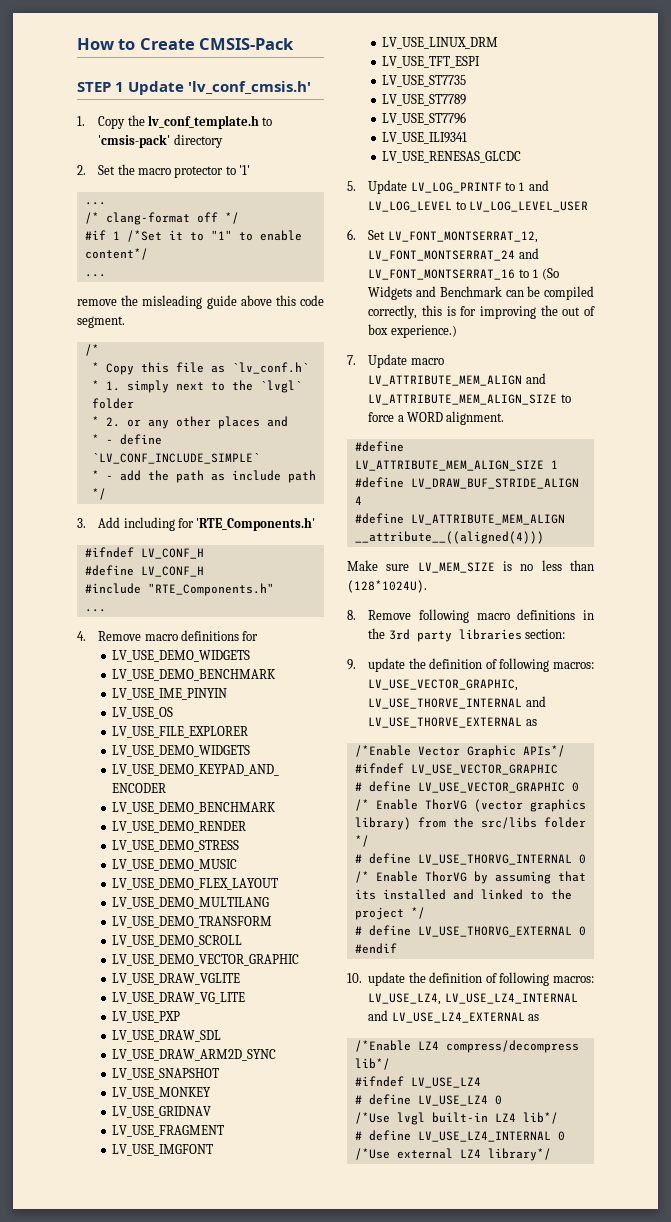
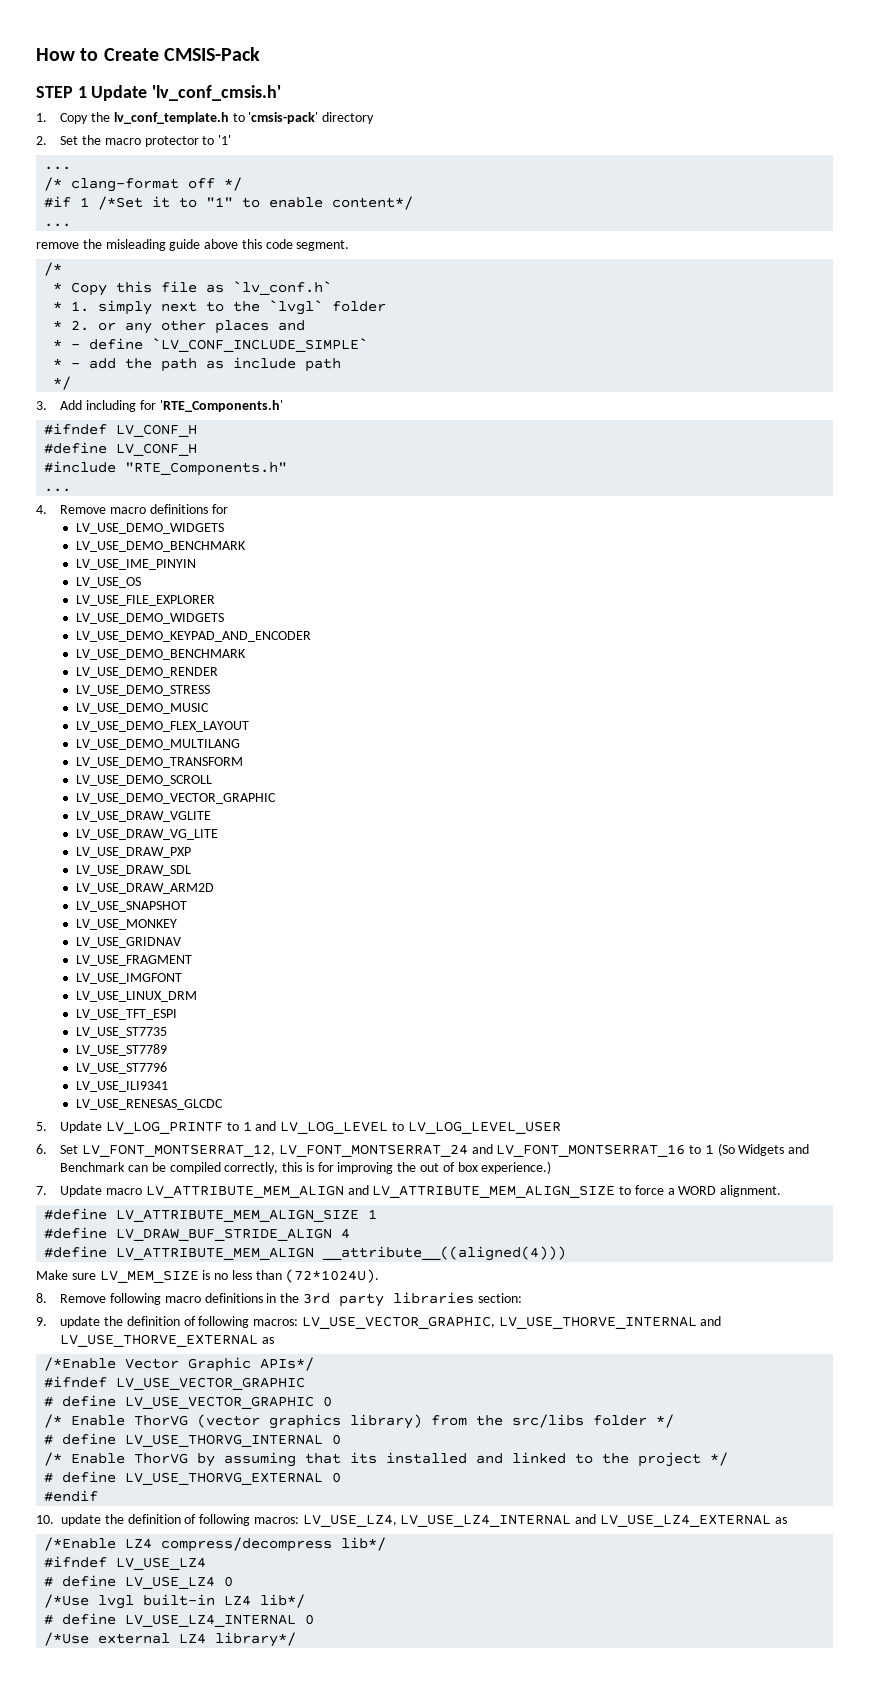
- LV_USE_PXP
+ LV_USE_DRAW_PXP
- LV_USE_DRAW_ARM2D_SYNC
+ LV_USE_DRAW_ARM2D
- Make sure LV_MEM_SIZE is no less than (128*1024U).
+ Make sure LV_MEM_SIZE is no less than (72*1024U).

